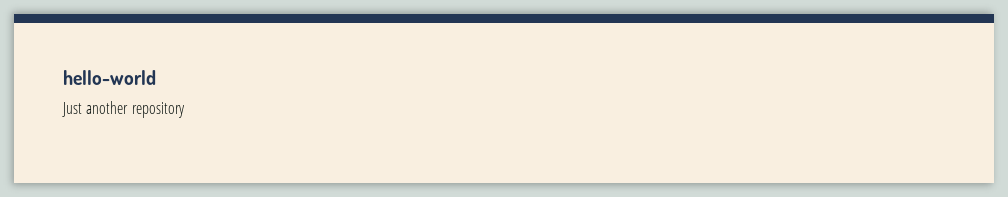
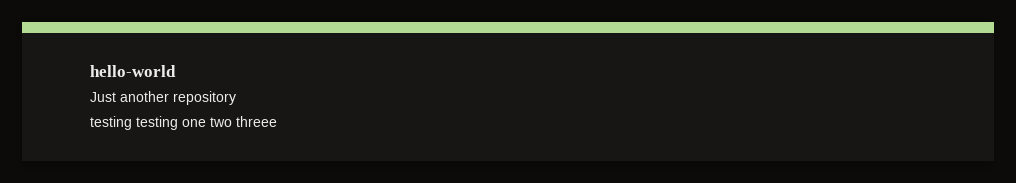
+ testing testing one two threee

